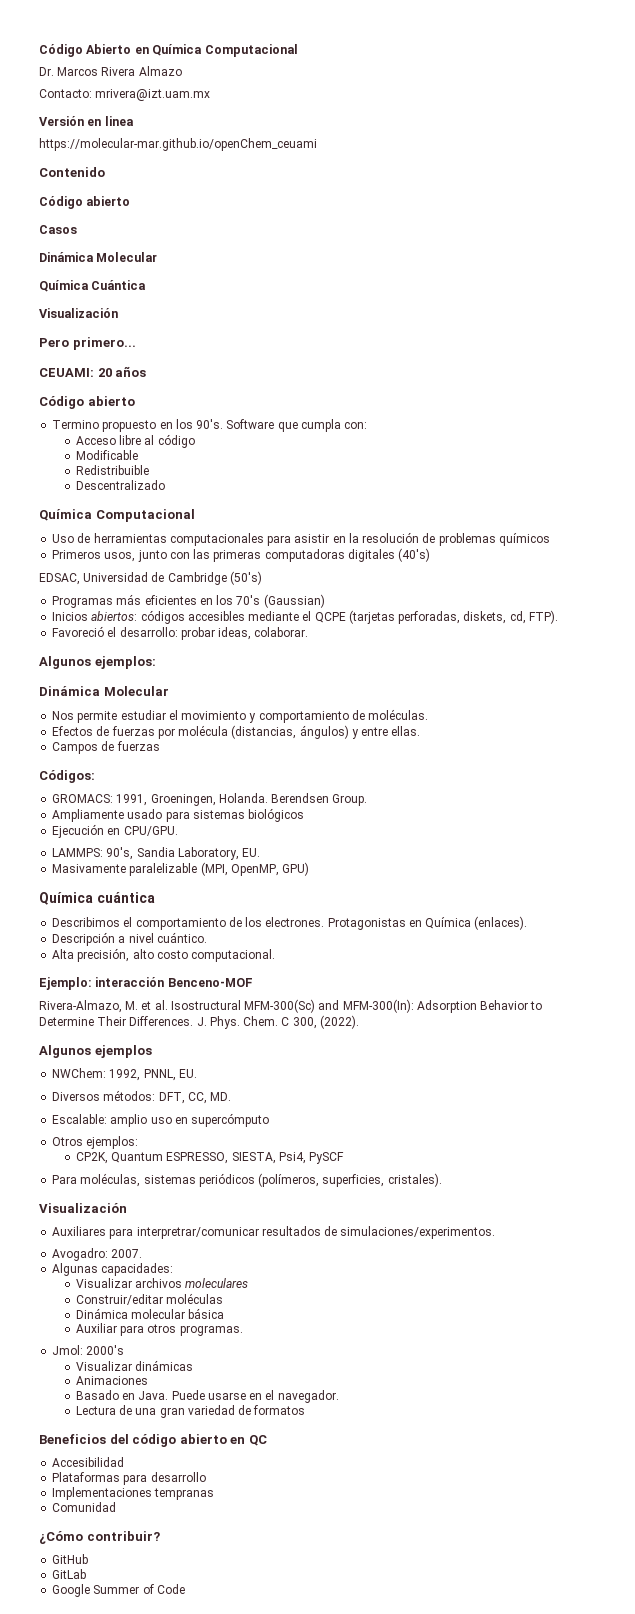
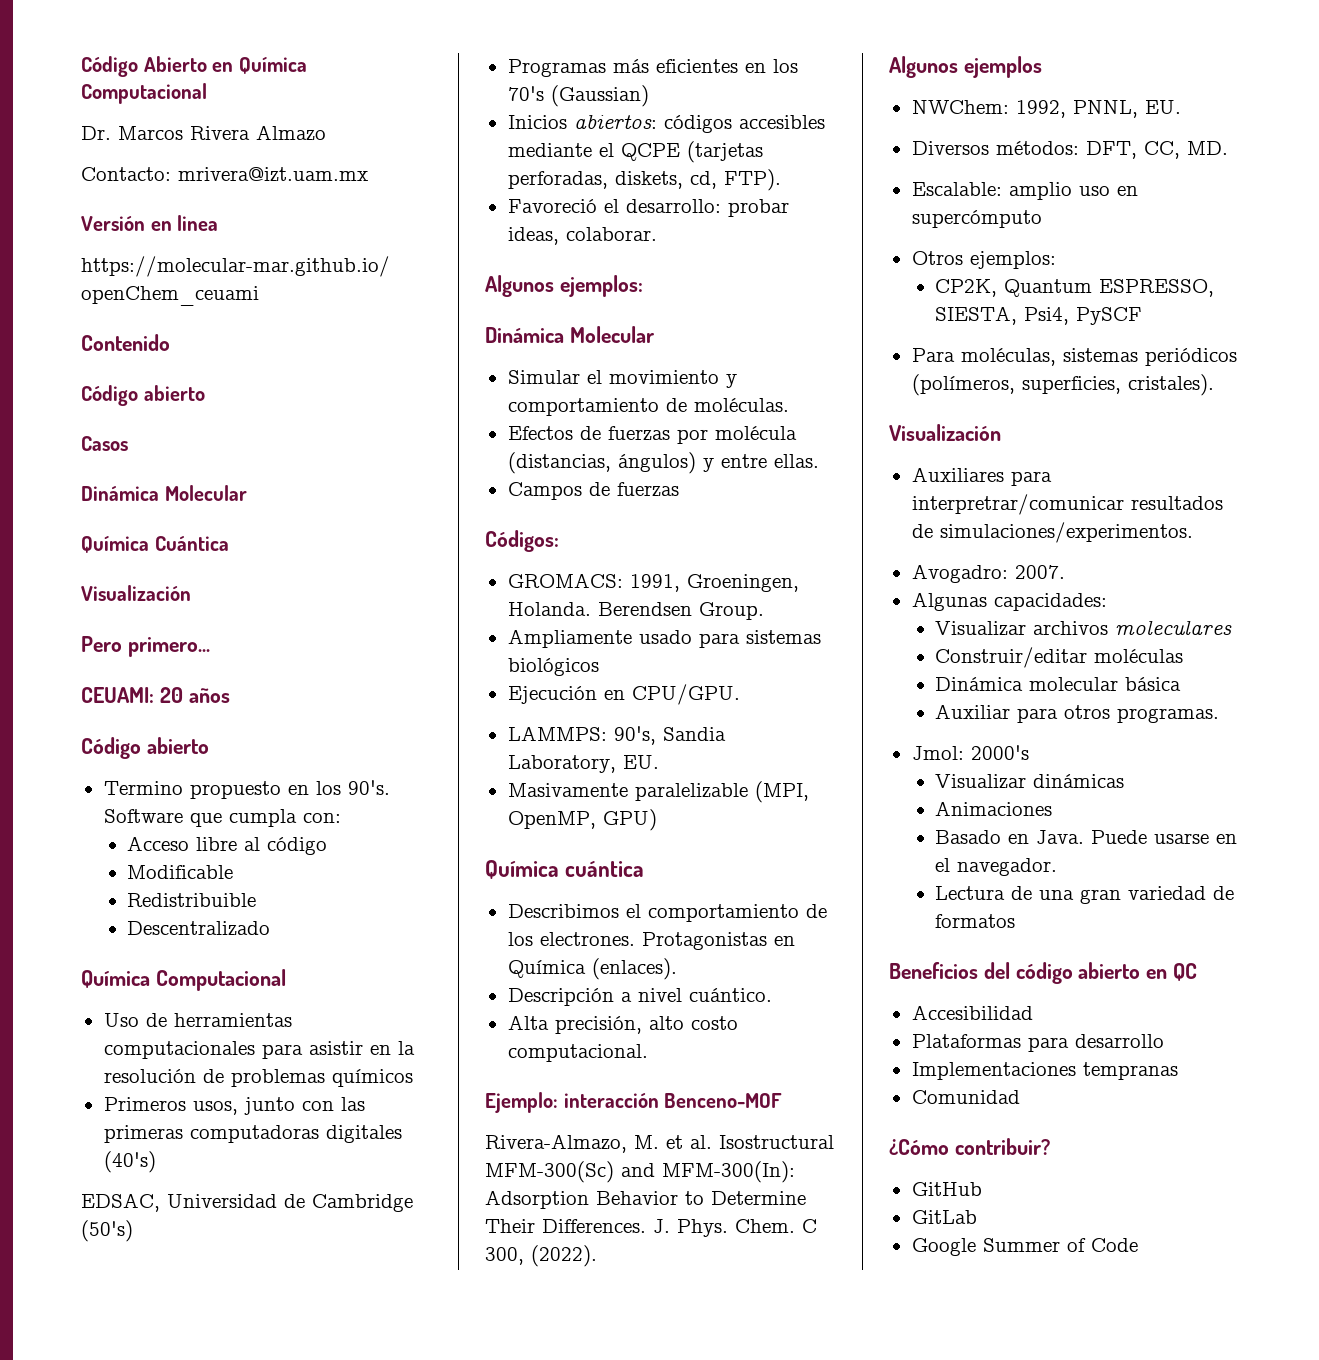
- Nos permite estudiar el movimiento y comportamiento de moléculas.
+ Simular el movimiento y comportamiento de moléculas.

